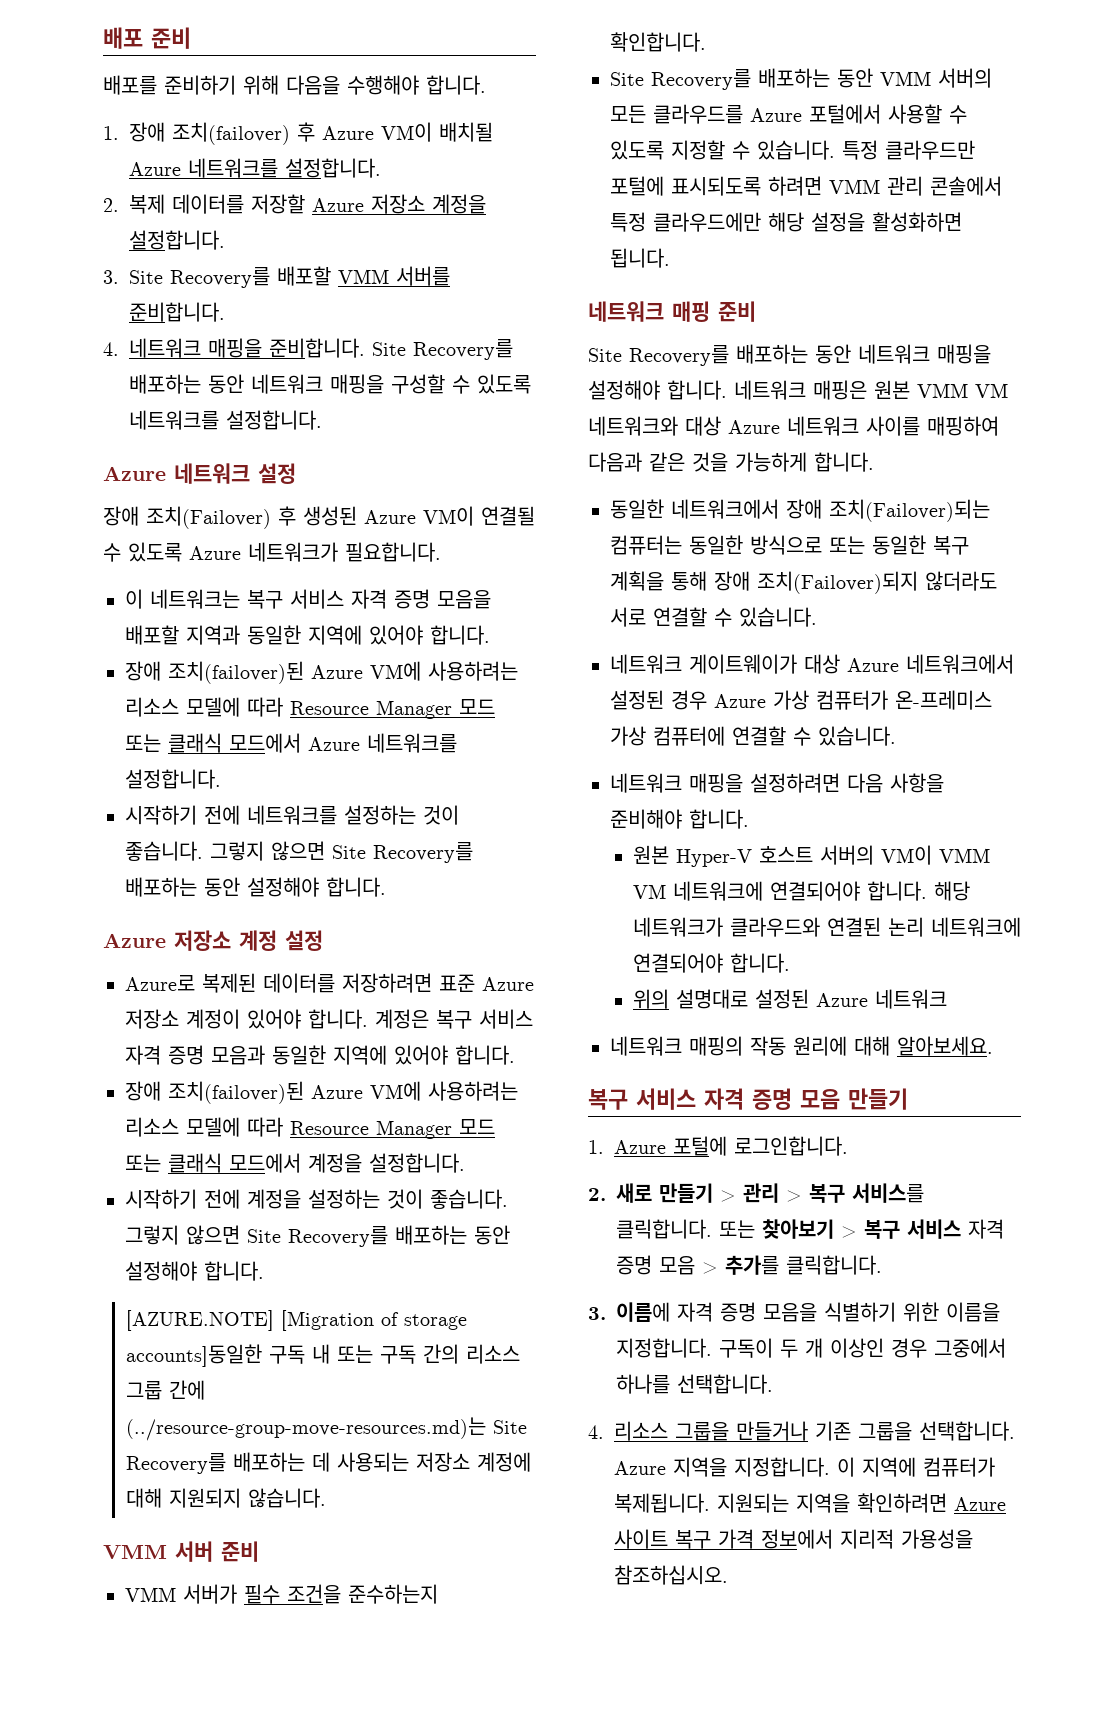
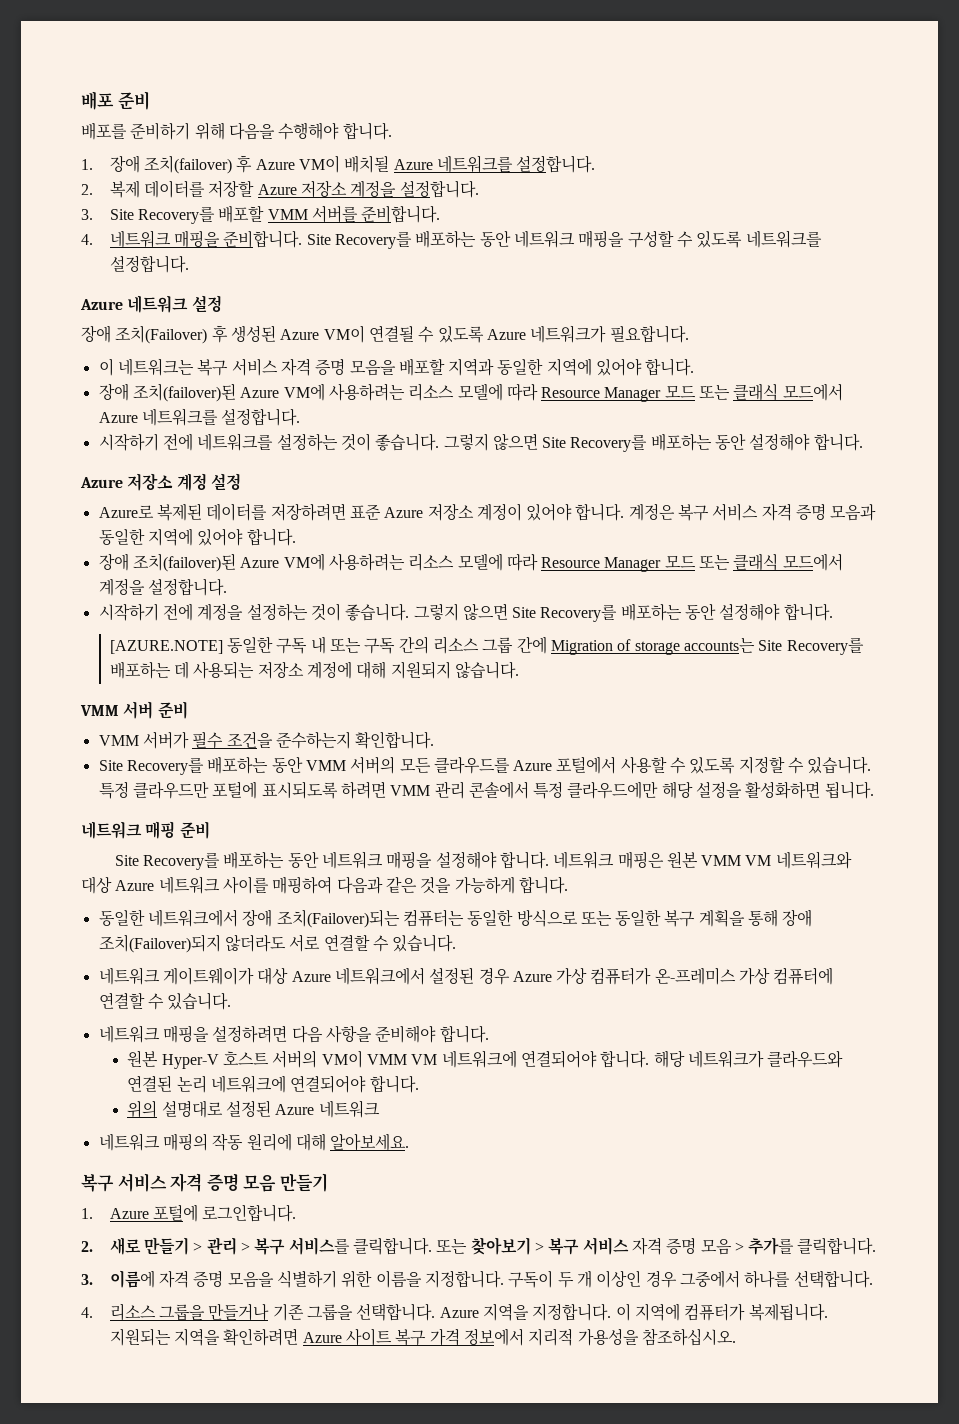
- [AZURE.NOTE] [Migration of storage accounts]동일한 구독 내 또는 구독 간의 리소스 그룹 간에 (../resource-group-move-resources.md)는 Site Recovery를 배포하는 데 사용되는 저장소 계정에 대해 지원되지 않습니다.
+ [AZURE.NOTE] 동일한 구독 내 또는 구독 간의 리소스 그룹 간에 Migration of storage accounts는 Site Recovery를 배포하는 데 사용되는 저장소 계정에 대해 지원되지 않습니다.

